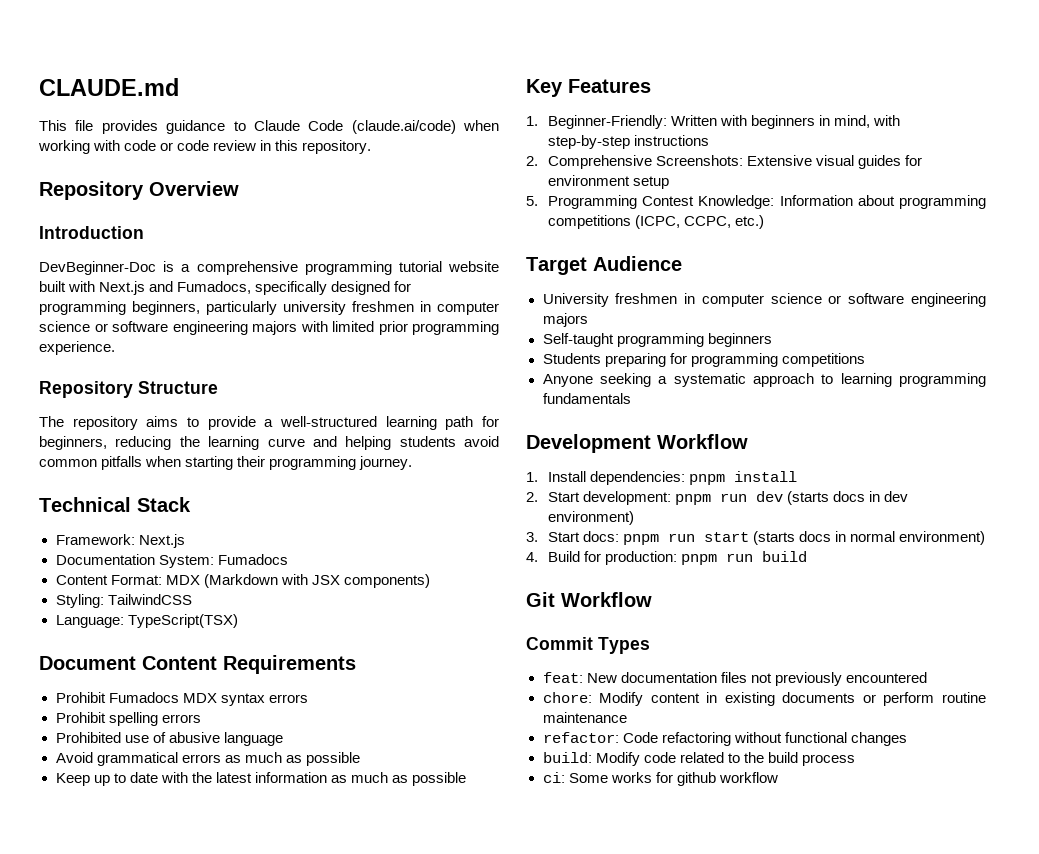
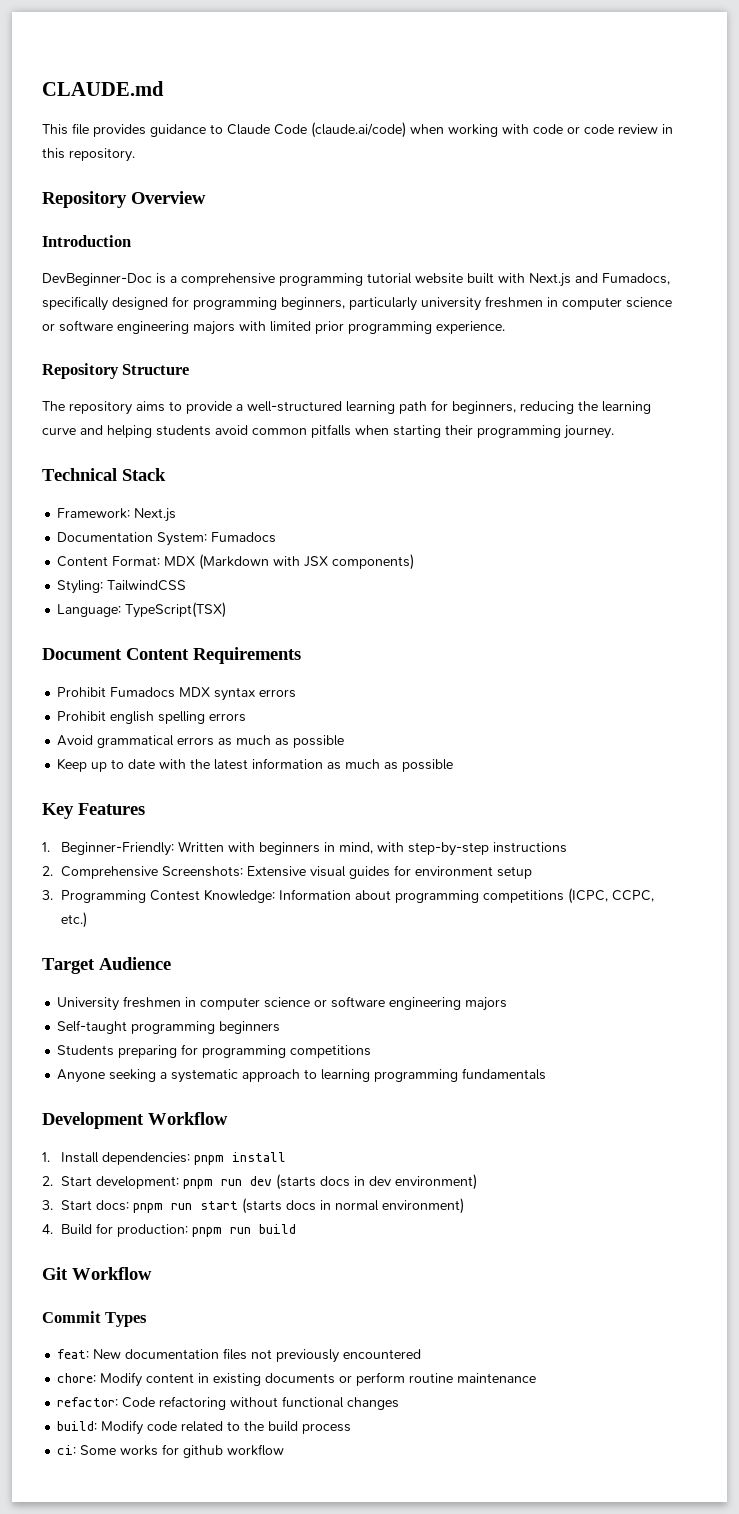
- Prohibit spelling errors
+ Prohibit english spelling errors
- Prohibited use of abusive language
- 5. Programming Contest Knowledge: Information about programming competitions (ICPC, CCPC, etc.)
+ 3. Programming Contest Knowledge: Information about programming competitions (ICPC, CCPC, etc.)

